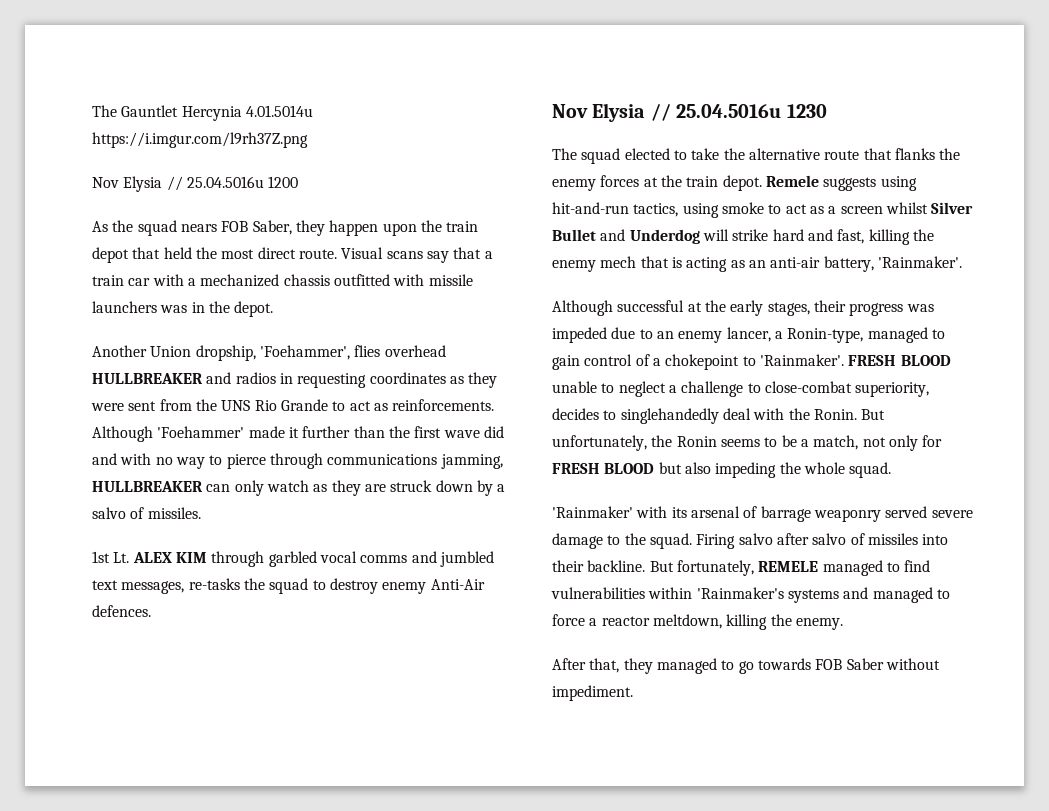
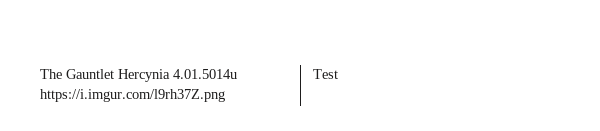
- Nov Elysia // 25.04.5016u 1200
- As the squad nears FOB Saber, they happen upon the train depot that held the most direct route. Visual scans say that a train car with a mechanized chassis outfitted with missile launchers was in the depot.
- Another Union dropship, 'Foehammer', flies overhead HULLBREAKER and radios in requesting coordinates as they were sent from the UNS Rio Grande to act as reinforcements. Although 'Foehammer' made it further than the first wave did and with no way to pierce through communications jamming, HULLBREAKER can only watch as they are struck down by a salvo of missiles.
- 1st Lt. ALEX KIM through garbled vocal comms and jumbled text messages, re-tasks the squad to destroy enemy Anti-Air defences.
- Nov Elysia // 25.04.5016u 1230
- The squad elected to take the alternative route that flanks the enemy forces at the train depot. Remele suggests using hit-and-run tactics, using smoke to act as a screen whilst Silver Bullet and Underdog will strike hard and fast, killing the enemy mech that is acting as an anti-air battery, 'Rainmaker'.
- Although successful at the early stages, their progress was impeded due to an enemy lancer, a Ronin-type, managed to gain control of a chokepoint to 'Rainmaker'. FRESH BLOOD unable to neglect a challenge to close-combat superiority, decides to singlehandedly deal with the Ronin. But unfortunately, the Ronin seems to be a match, not only for FRESH BLOOD but also impeding the whole squad.
- 'Rainmaker' with its arsenal of barrage weaponry served severe damage to the squad. Firing salvo after salvo of missiles into their backline. But fortunately, REMELE managed to find vulnerabilities within 'Rainmaker's systems and managed to force a reactor meltdown, killing the enemy.
- After that, they managed to go towards FOB Saber without impediment.
+ Test

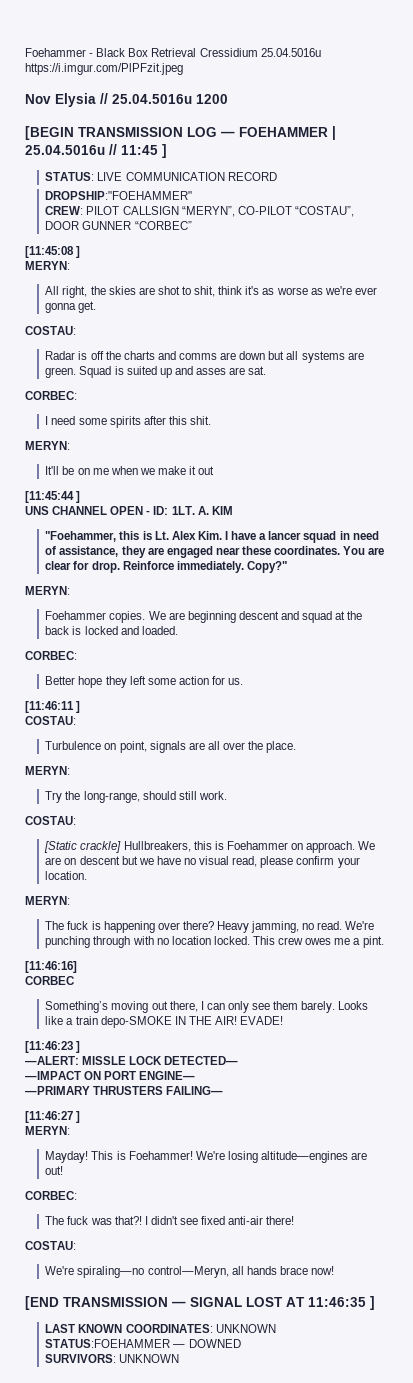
- The Gauntlet Hercynia 4.01.5014u https://i.imgur.com/l9rh37Z.png
- Test
+ Foehammer - Black Box Retrieval Cressidium 25.04.5016u https://i.imgur.com/PlPFzit.jpeg
+ Nov Elysia // 25.04.5016u 1200
+ [BEGIN TRANSMISSION LOG — FOEHAMMER | 25.04.5016u // 11:45 ]
+ STATUS: LIVE COMMUNICATION RECORD
+ DROPSHIP:"FOEHAMMER"
+ CREW: PILOT CALLSIGN “MERYN”, CO-PILOT “COSTAU”, DOOR GUNNER “CORBEC”
+ [11:45:08 ]
+ MERYN:
+ All right, the skies are shot to shit, think it's as worse as we're ever gonna get.
+ COSTAU:
+ Radar is off the charts and comms are down but all systems are green. Squad is suited up and asses are sat.
+ CORBEC:
+ I need some spirits after this shit.
+ MERYN:
+ It'll be on me when we make it out
+ [11:45:44 ]
+ UNS CHANNEL OPEN - ID: 1LT. A. KIM
+ "Foehammer, this is Lt. Alex Kim. I have a lancer squad in need of assistance, they are engaged near these coordinates. You are clear for drop. Reinforce immediately. Copy?"
+ MERYN:
+ Foehammer copies. We are beginning descent and squad at the back is locked and loaded.
+ CORBEC:
+ Better hope they left some action for us.
+ [11:46:11 ]
+ COSTAU:
+ Turbulence on point, signals are all over the place.
+ MERYN:
+ Try the long-range, should still work.
+ COSTAU:
+ [Static crackle] Hullbreakers, this is Foehammer on approach. We are on descent but we have no visual read, please confirm your location.
+ MERYN:
+ The fuck is happening over there? Heavy jamming, no read. We're punching through with no location locked. This crew owes me a pint.
+ [11:46:16]
+ CORBEC
+ Something’s moving out there, I can only see them barely. Looks like a train depo-SMOKE IN THE AIR! EVADE!
+ [11:46:23 ]
+ —ALERT: MISSLE LOCK DETECTED—
+ —IMPACT ON PORT ENGINE—
+ —PRIMARY THRUSTERS FAILING—
+ [11:46:27 ]
+ MERYN:
+ Mayday! This is Foehammer! We're losing altitude—engines are out!
+ CORBEC:
+ The fuck was that?! I didn't see fixed anti-air there!
+ COSTAU:
+ We're spiraling—no control—Meryn, all hands brace now!
+ [END TRANSMISSION — SIGNAL LOST AT 11:46:35 ]
+ LAST KNOWN COORDINATES: UNKNOWN STATUS:FOEHAMMER — DOWNED
+ SURVIVORS: UNKNOWN

